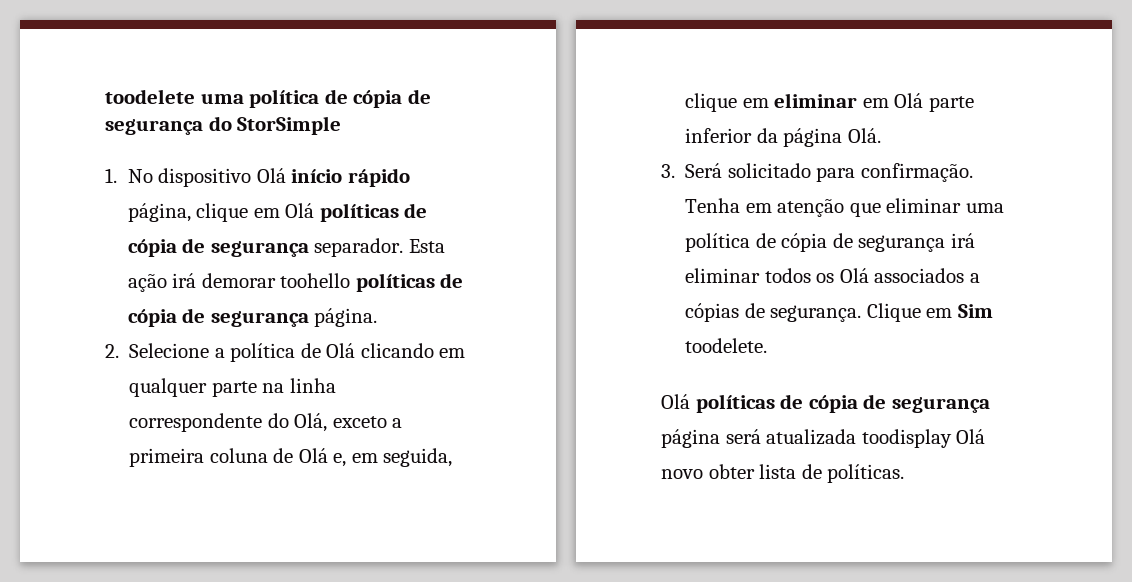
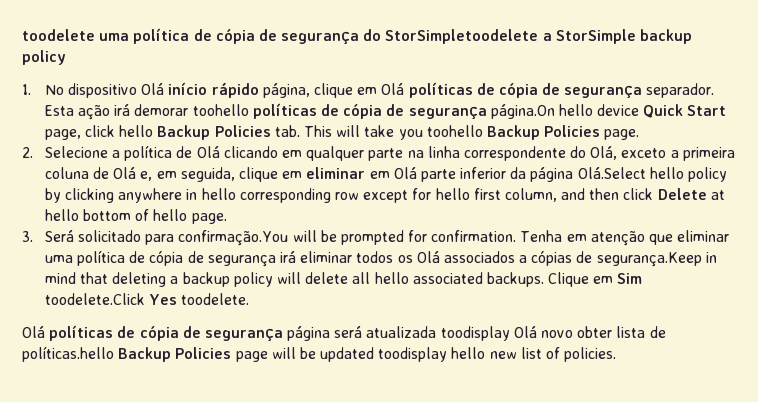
- toodelete uma política de cópia de segurança do StorSimple
+ toodelete uma política de cópia de segurança do StorSimpletoodelete a StorSimple backup policy
- Esta ação irá demorar toohello políticas de cópia de segurança página.
+ Esta ação irá demorar toohello políticas de cópia de segurança página.On hello device Quick Start page, click hello Backup Policies tab. This will take you toohello Backup Policies page.
- 2. Selecione a política de Olá clicando em qualquer parte na linha correspondente do Olá, exceto a primeira coluna de Olá e, em seguida, clique em eliminar em Olá parte inferior da página Olá.
- 3. Será solicitado para confirmação.
+ 2. Selecione a política de Olá clicando em qualquer parte na linha correspondente do Olá, exceto a primeira coluna de Olá e, em seguida, clique em eliminar em Olá parte inferior da página Olá.Select hello policy by clicking anywhere in hello corresponding row except for hello first column, and then click Delete at hello bottom of hello page.
+ 3. Será solicitado para confirmação.You will be prompted for confirmation.
- Tenha em atenção que eliminar uma política de cópia de segurança irá eliminar todos os Olá associados a cópias de segurança.
+ Tenha em atenção que eliminar uma política de cópia de segurança irá eliminar todos os Olá associados a cópias de segurança.Keep in mind that deleting a backup policy will delete all hello associated backups.
- Clique em Sim toodelete.
+ Clique em Sim toodelete.Click Yes toodelete.
- Olá políticas de cópia de segurança página será atualizada toodisplay Olá novo obter lista de políticas.
+ Olá políticas de cópia de segurança página será atualizada toodisplay Olá novo obter lista de políticas.hello Backup Policies page will be updated toodisplay hello new list of policies.

